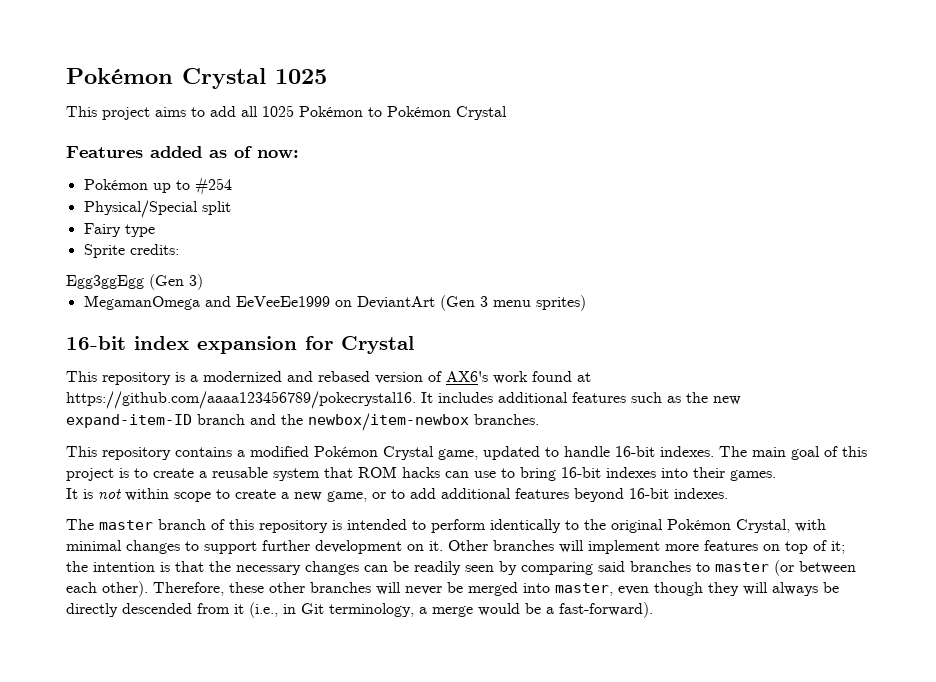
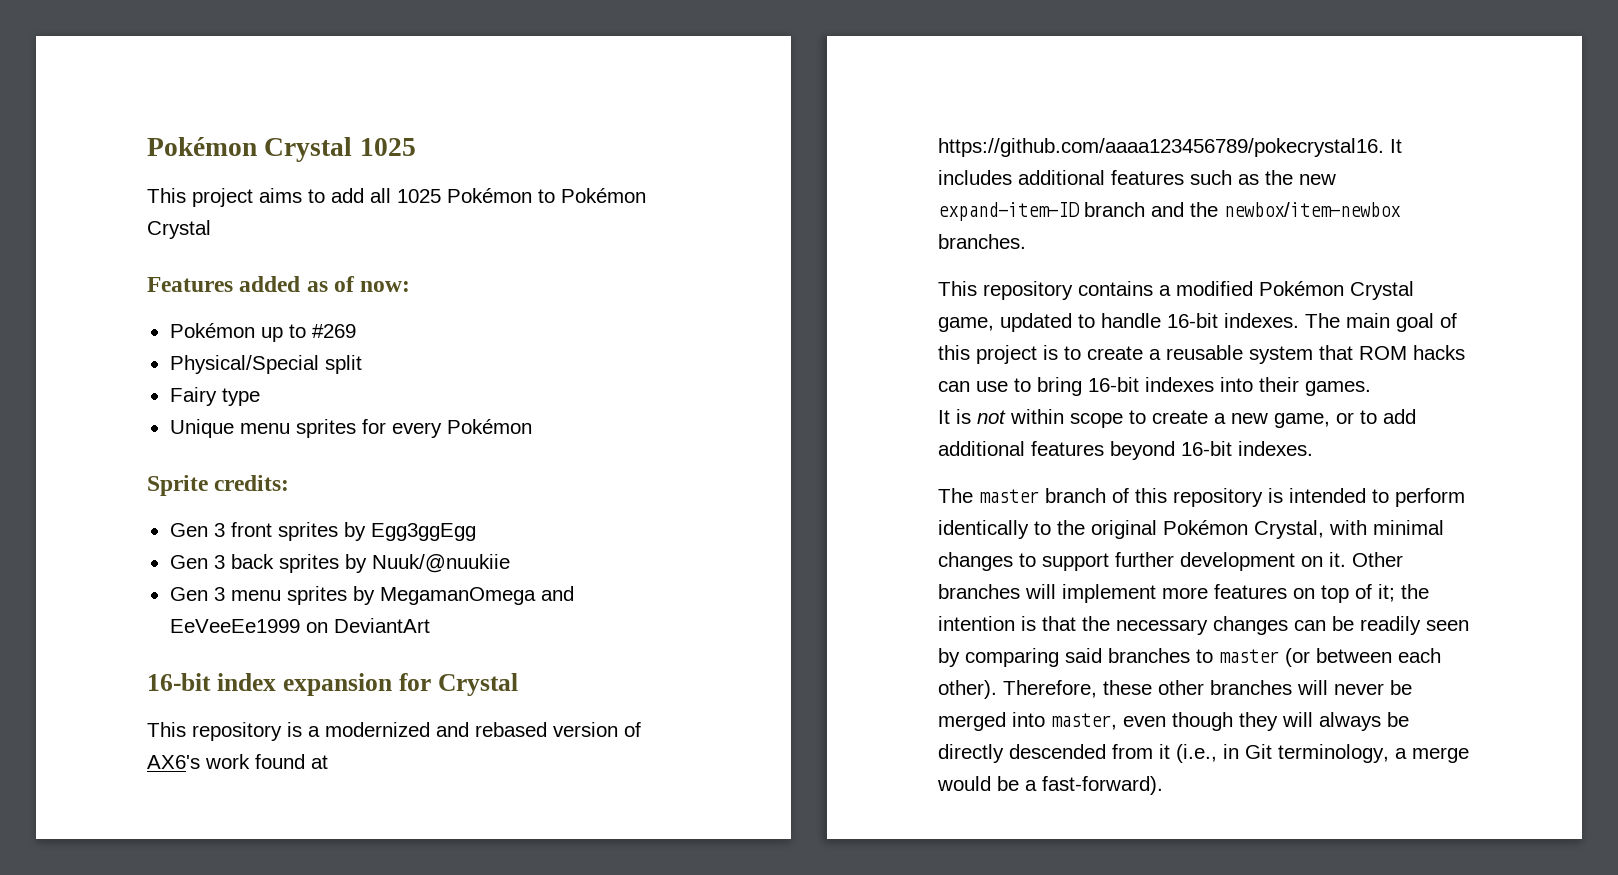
- Pokémon up to #254
+ Pokémon up to #269
+ Unique menu sprites for every Pokémon
  Sprite credits:
- Egg3ggEgg (Gen 3)
- MegamanOmega and EeVeeEe1999 on DeviantArt (Gen 3 menu sprites)
+ Gen 3 front sprites by Egg3ggEgg
+ Gen 3 back sprites by Nuuk/@nuukiie
+ Gen 3 menu sprites by MegamanOmega and EeVeeEe1999 on DeviantArt

